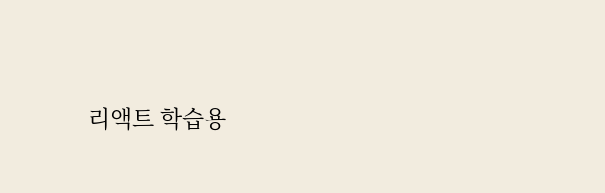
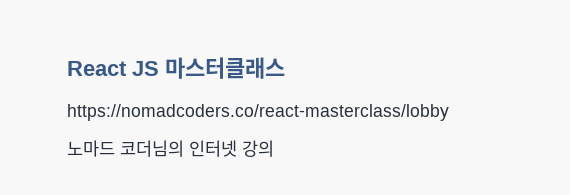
- 리액트 학습용
+ React JS 마스터클래스
+ https://nomadcoders.co/react-masterclass/lobby
+ 노마드 코더님의 인터넷 강의

